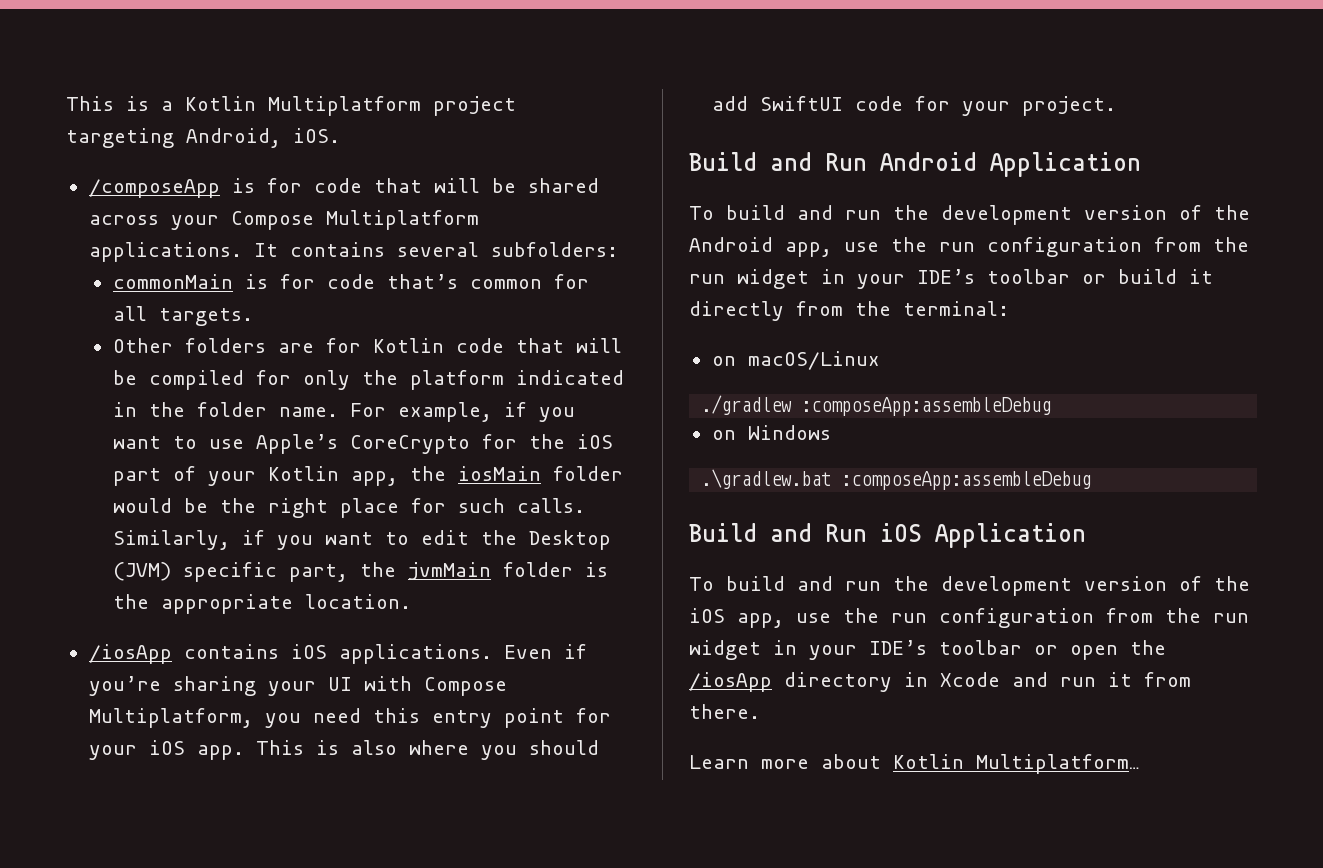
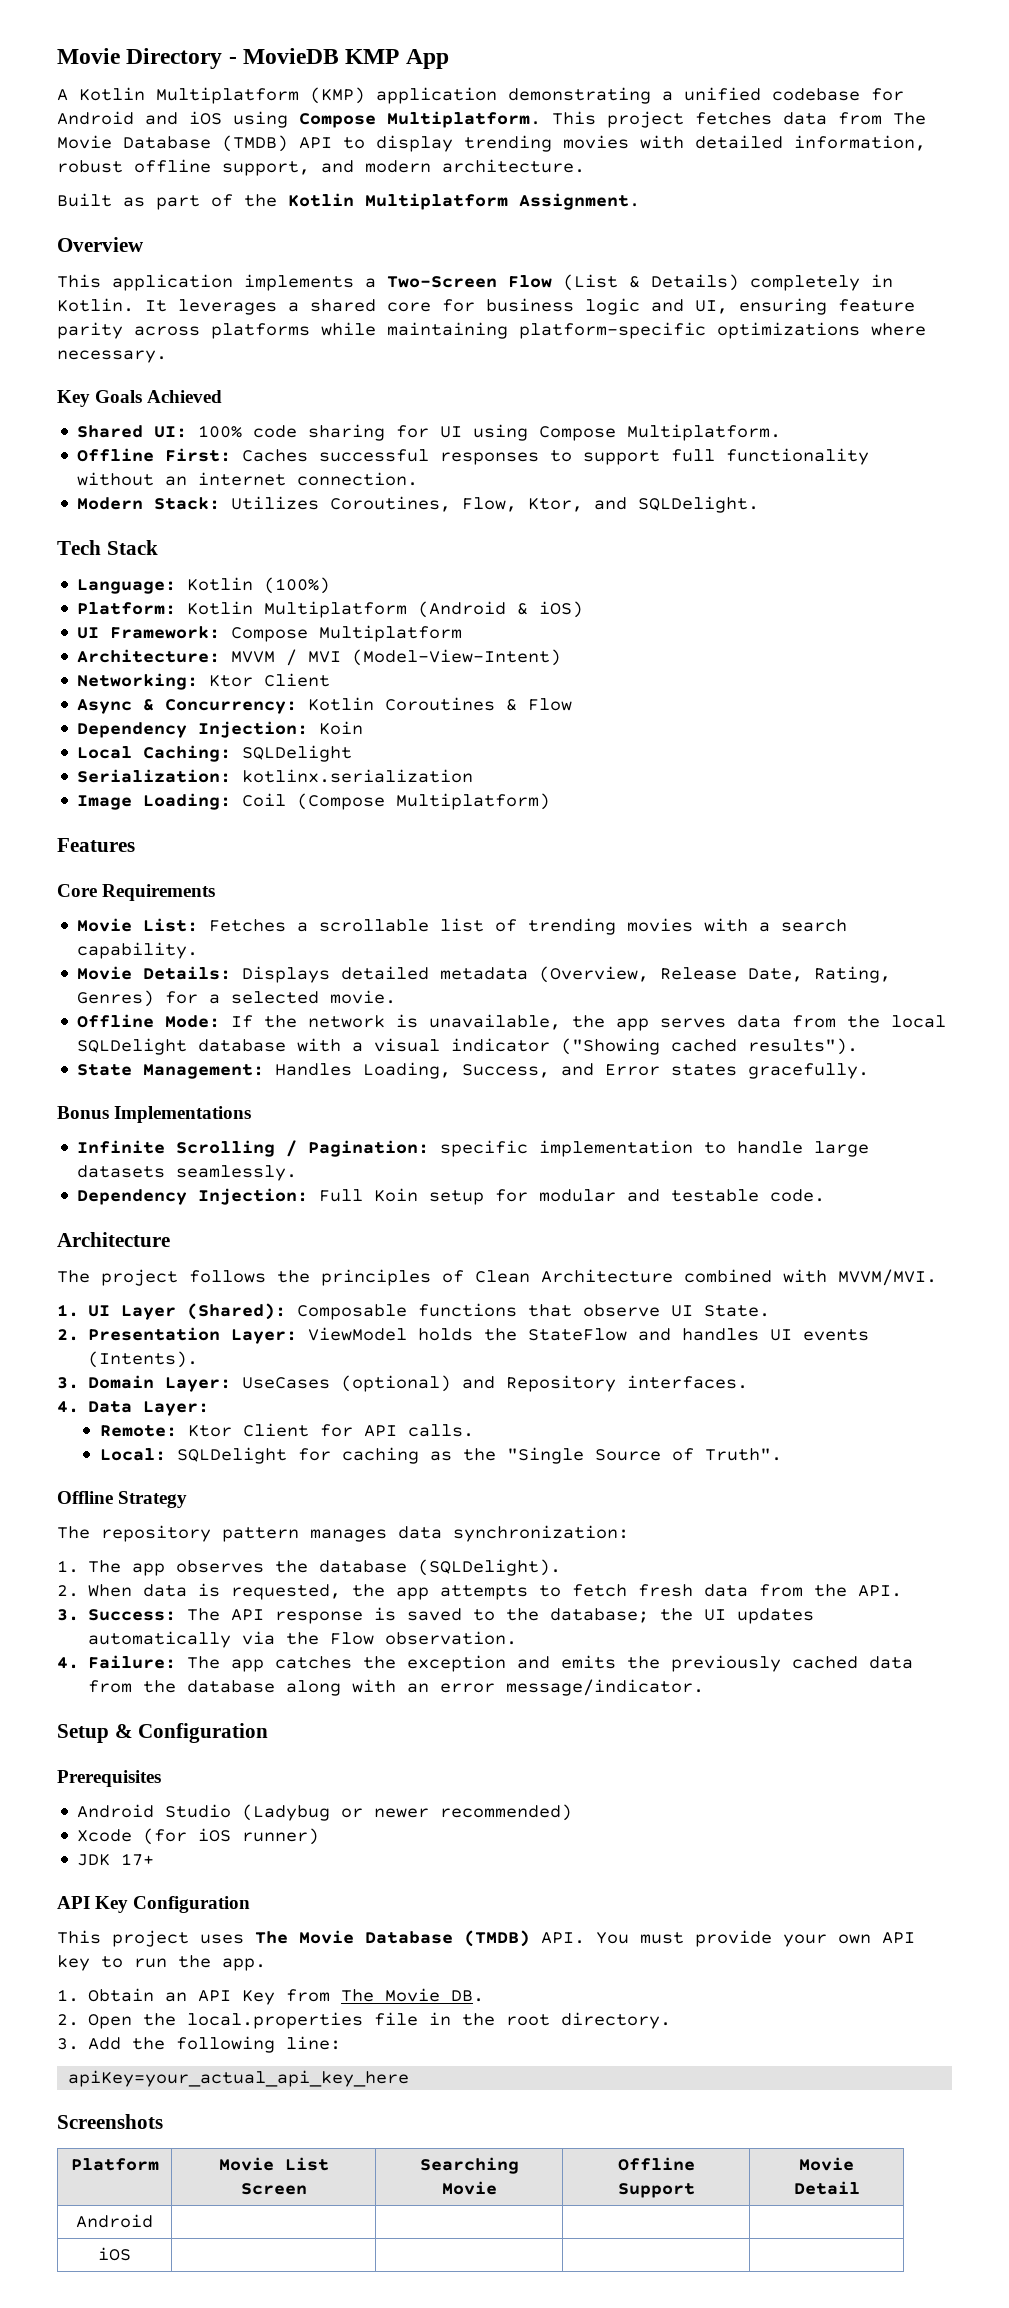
- This is a Kotlin Multiplatform project targeting Android, iOS.
- /composeApp is for code that will be shared across your Compose Multiplatform applications. It contains several subfolders:
- commonMain is for code that’s common for all targets.
- Other folders are for Kotlin code that will be compiled for only the platform indicated in the folder name. For example, if you want to use Apple’s CoreCrypto for the iOS part of your Kotlin app, the iosMain folder would be the right place for such calls. Similarly, if you want to edit the Desktop (JVM) specific part, the jvmMain folder is the appropriate location.
- /iosApp contains iOS applications. Even if you’re sharing your UI with Compose Multiplatform, you need this entry point for your iOS app. This is also where you should add SwiftUI code for your project.
- Build and Run Android Application
- To build and run the development version of the Android app, use the run configuration from the run widget in your IDE’s toolbar or build it directly from the terminal:
- on macOS/Linux
- ./gradlew :composeApp:assembleDebug
- on Windows
- .\gradlew.bat :composeApp:assembleDebug
- Build and Run iOS Application
- To build and run the development version of the iOS app, use the run configuration from the run widget in your IDE’s toolbar or open the /iosApp directory in Xcode and run it from there.
- Learn more about Kotlin Multiplatform…
+ Movie Directory - MovieDB KMP App
+ A Kotlin Multiplatform (KMP) application demonstrating a unified codebase for Android and iOS using Compose Multiplatform. This project fetches data from The Movie Database (TMDB) API to display trending movies with detailed information, robust offline support, and modern architecture.
+ Built as part of the Kotlin Multiplatform Assignment.
+ Overview
+ This application implements a Two-Screen Flow (List & Details) completely in Kotlin. It leverages a shared core for business logic and UI, ensuring feature parity across platforms while maintaining platform-specific optimizations where necessary.
+ Key Goals Achieved
+ Shared UI: 100% code sharing for UI using Compose Multiplatform.
+ Offline First: Caches successful responses to support full functionality without an internet connection.
+ Modern Stack: Utilizes Coroutines, Flow, Ktor, and SQLDelight.
+ Tech Stack
+ Language: Kotlin (100%)
+ Platform: Kotlin Multiplatform (Android & iOS)
+ UI Framework: Compose Multiplatform
+ Architecture: MVVM / MVI (Model-View-Intent)
+ Networking: Ktor Client
+ Async & Concurrency: Kotlin Coroutines & Flow
+ Dependency Injection: Koin
+ Local Caching: SQLDelight
+ Serialization: kotlinx.serialization
+ Image Loading: Coil (Compose Multiplatform)
+ Features
+ Core Requirements
+ Movie List: Fetches a scrollable list of trending movies with a search capability.
+ Movie Details: Displays detailed metadata (Overview, Release Date, Rating, Genres) for a selected movie.
+ Offline Mode: If the network is unavailable, the app serves data from the local SQLDelight database with a visual indicator ("Showing cached results").
+ State Management: Handles Loading, Success, and Error states gracefully.
+ Bonus Implementations
+ Infinite Scrolling / Pagination: specific implementation to handle large datasets seamlessly.
+ Dependency Injection: Full Koin setup for modular and testable code.
+ Architecture
+ The project follows the principles of Clean Architecture combined with MVVM/MVI.
+ 1. UI Layer (Shared): Composable functions that observe UI State.
+ 2. Presentation Layer: ViewModel holds the StateFlow and handles UI events (Intents).
+ 3. Domain Layer: UseCases (optional) and Repository interfaces.
+ 4. Data Layer:
+ Remote: Ktor Client for API calls.
+ Local: SQLDelight for caching as the "Single Source of Truth".
+ Offline Strategy
+ The repository pattern manages data synchronization:
+ 1. The app observes the database (SQLDelight).
+ 2. When data is requested, the app attempts to fetch fresh data from the API.
+ 3. Success: The API response is saved to the database; the UI updates automatically via the Flow observation.
+ 4. Failure: The app catches the exception and emits the previously cached data from the database along with an error message/indicator.
+ Setup & Configuration
+ Prerequisites
+ Android Studio (Ladybug or newer recommended)
+ Xcode (for iOS runner)
+ JDK 17+
+ API Key Configuration
+ This project uses The Movie Database (TMDB) API. You must provide your own API key to run the app.
+ 1. Obtain an API Key from The Movie DB.
+ 2. Open the local.properties file in the root directory.
+ 3. Add the following line:
+ apiKey=your_actual_api_key_here
+ Screenshots
+ Platform | Movie List Screen | Searching Movie | Offline Support | Movie Detail
+ Android | | | |
+ iOS | | | |

